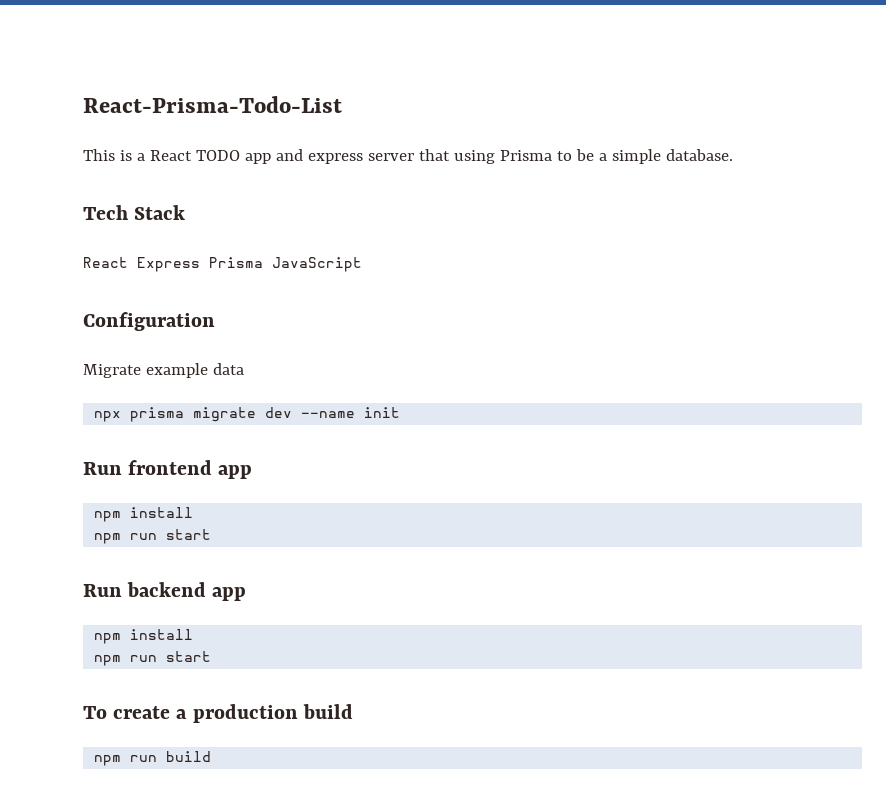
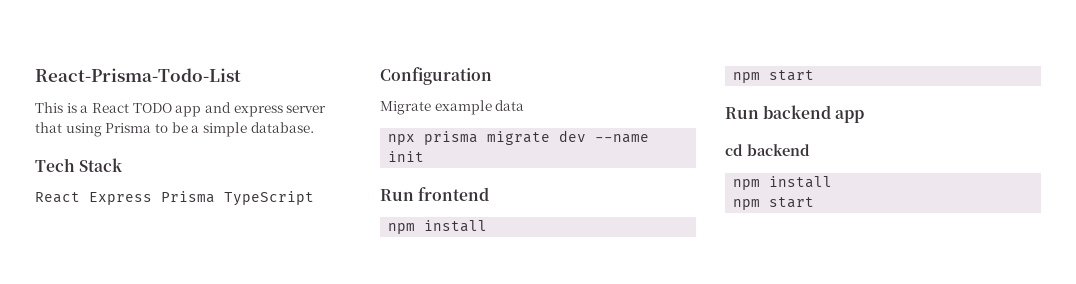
- React Express Prisma JavaScript
+ React Express Prisma TypeScript
- Run frontend app
+ Run frontend
  npm install
- npm run start
+ npm start
  Run backend app
+ cd backend
  npm install
- npm run start
- To create a production build
- npm run build
+ npm start

